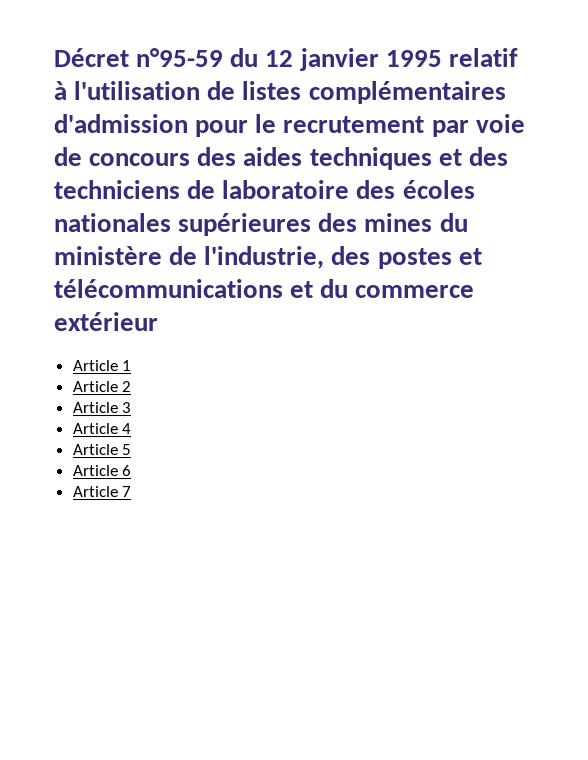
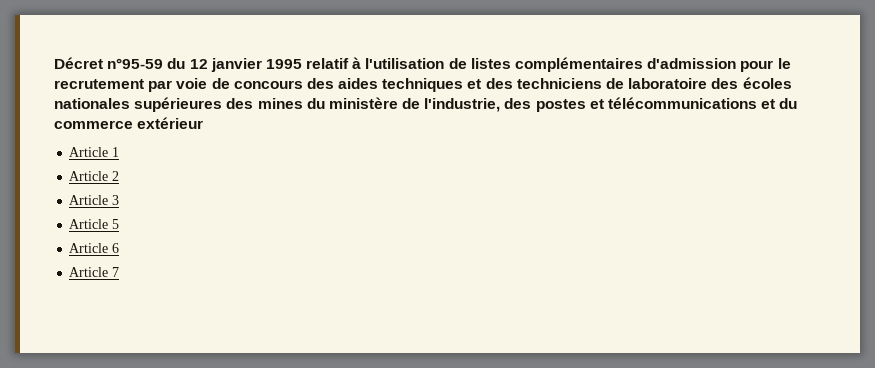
- Article 4

